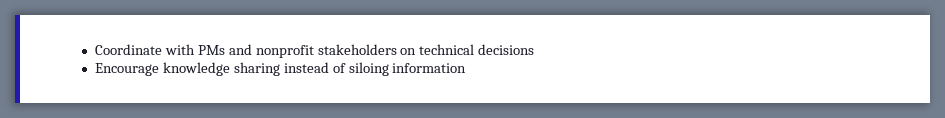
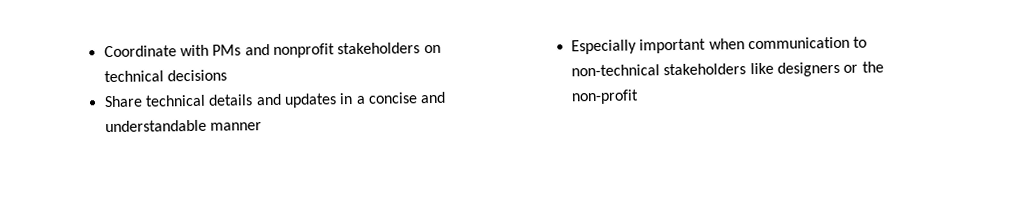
- Encourage knowledge sharing instead of siloing information
+ Share technical details and updates in a concise and understandable manner
+ Especially important when communication to non-technical stakeholders like designers or the non-profit

